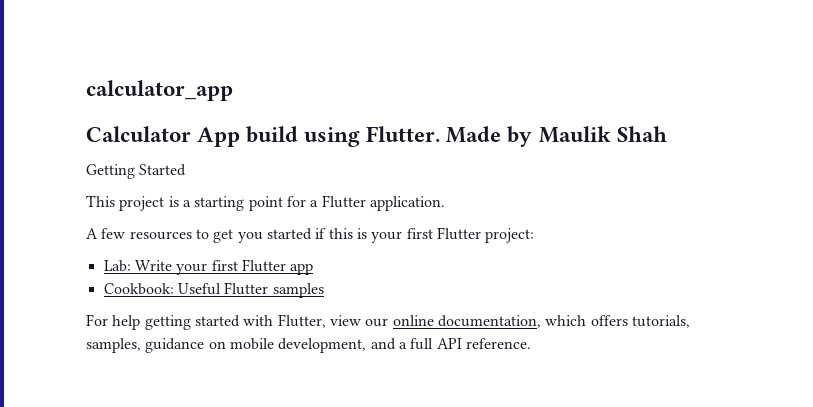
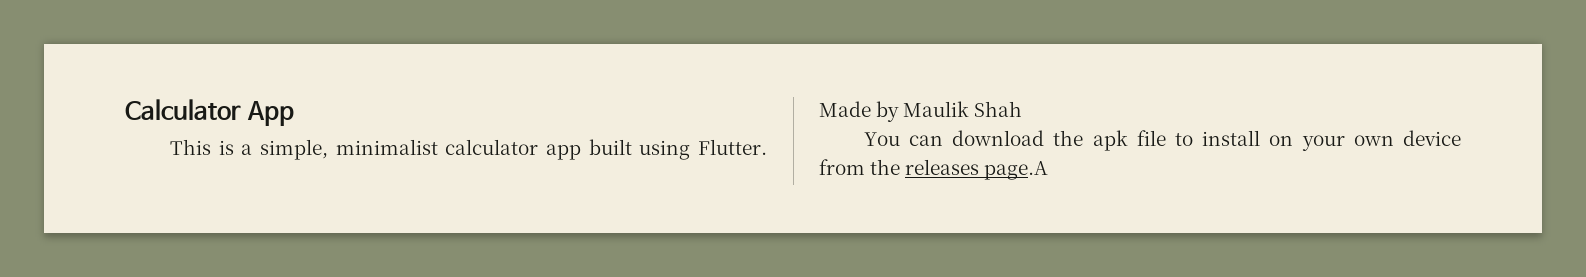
- calculator_app
- Calculator App build using Flutter.
+ Calculator App
+ This is a simple, minimalist calculator app built using Flutter.
- Getting Started
- This project is a starting point for a Flutter application.
- A few resources to get you started if this is your first Flutter project:
- Lab: Write your first Flutter app
- Cookbook: Useful Flutter samples
- For help getting started with Flutter, view our online documentation, which offers tutorials, samples, guidance on mobile development, and a full API reference.
+ You can download the apk file to install on your own device from the releases page.A

